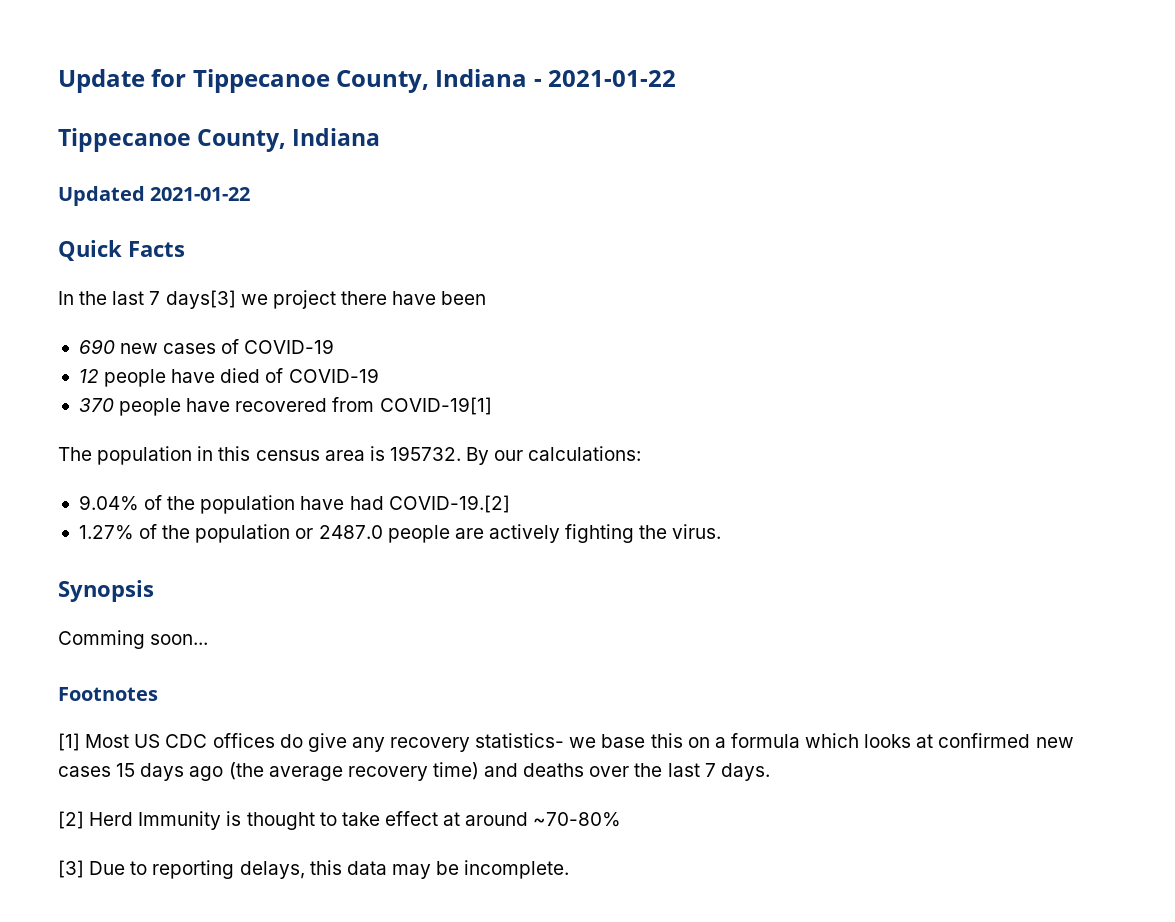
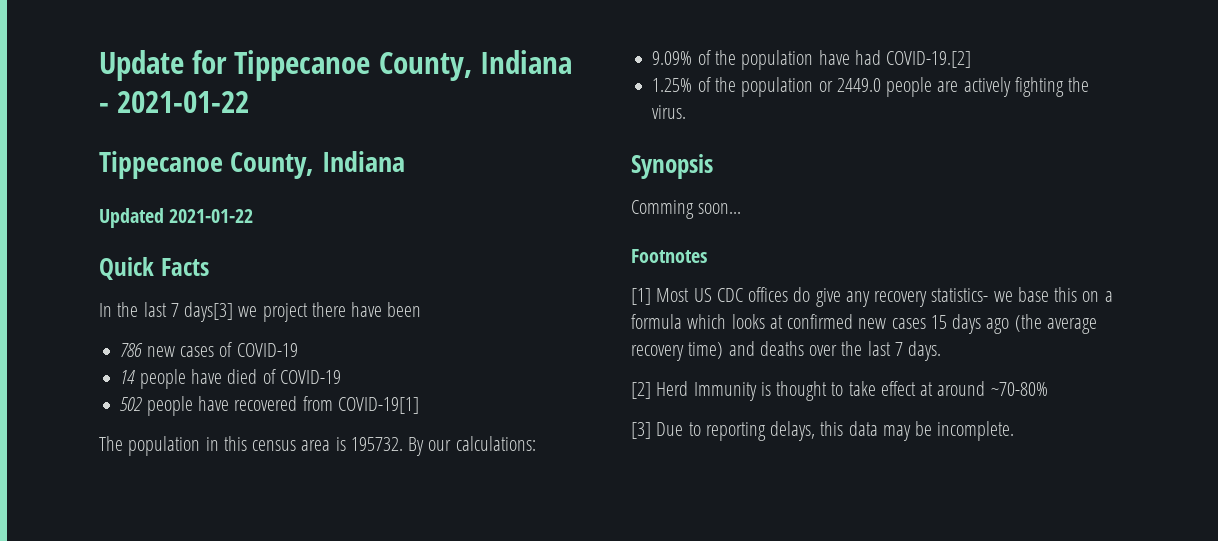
- 690 new cases of COVID-19
+ 786 new cases of COVID-19
- 12 people have died of COVID-19
+ 14 people have died of COVID-19
- 370 people have recovered from COVID-19[1]
+ 502 people have recovered from COVID-19[1]
- 9.04% of the population have had COVID-19.[2]
+ 9.09% of the population have had COVID-19.[2]
- 1.27% of the population or 2487.0 people are actively fighting the virus.
+ 1.25% of the population or 2449.0 people are actively fighting the virus.

